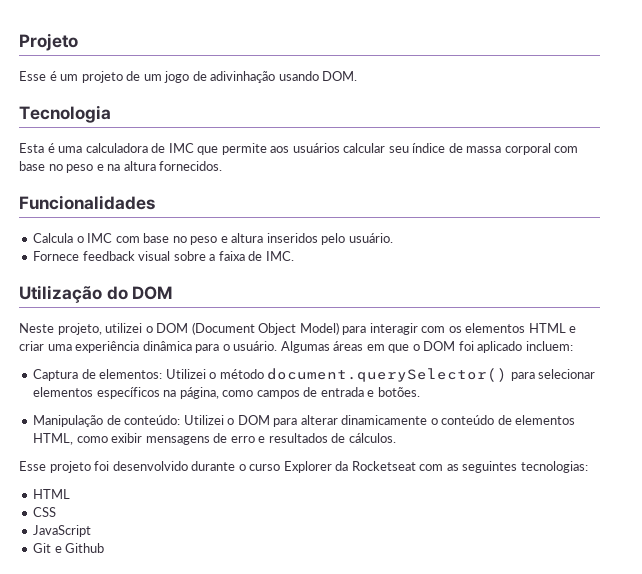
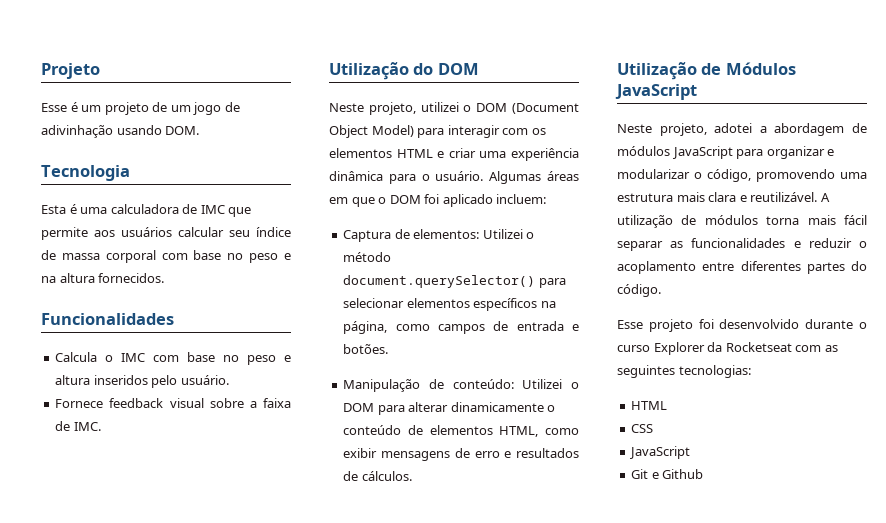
+ Utilização de Módulos JavaScript
+ Neste projeto, adotei a abordagem de módulos JavaScript para organizar e modularizar o código, promovendo uma estrutura mais clara e reutilizável. A utilização de módulos torna mais fácil separar as funcionalidades e reduzir o acoplamento entre diferentes partes do código.

